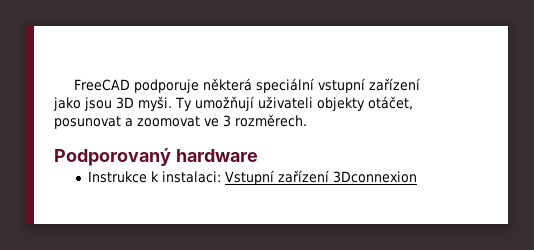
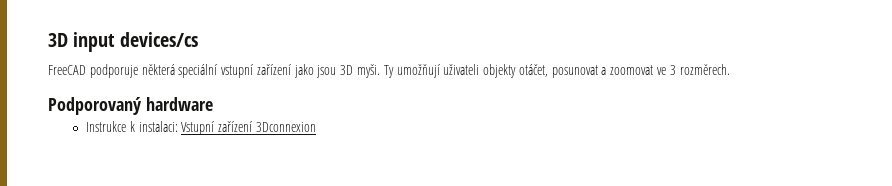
+ 3D input devices/cs

